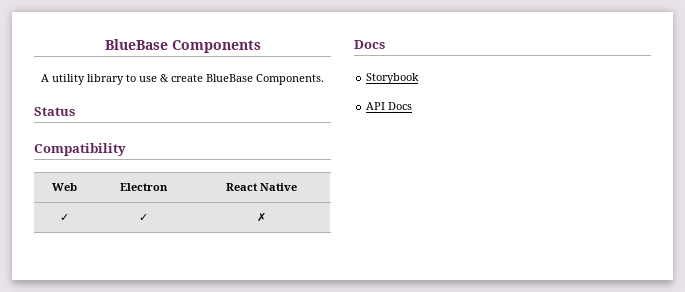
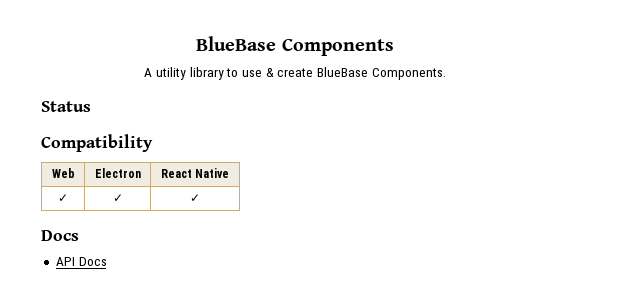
- ✓ | ✓ | ✗
+ ✓ | ✓ | ✓
  Docs
- Storybook

